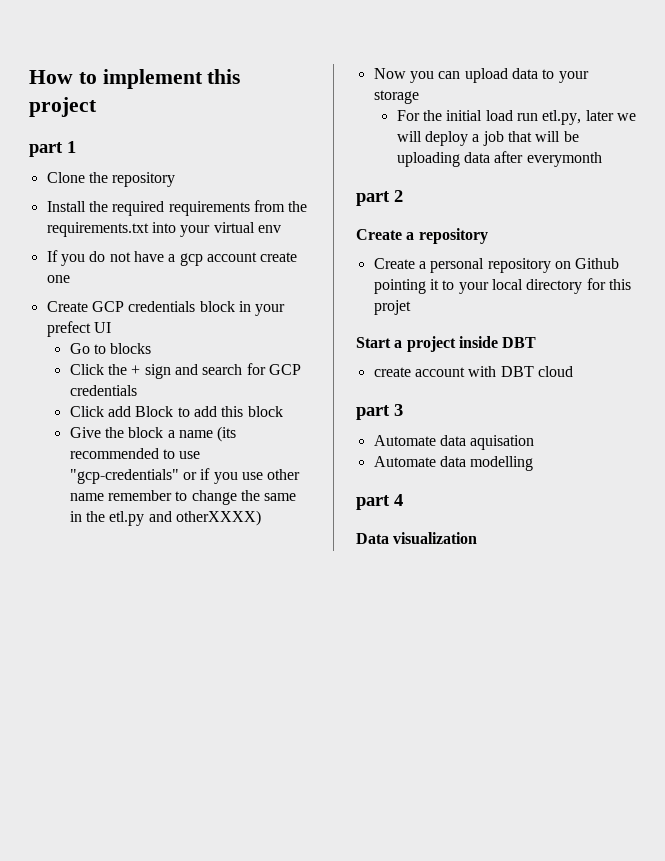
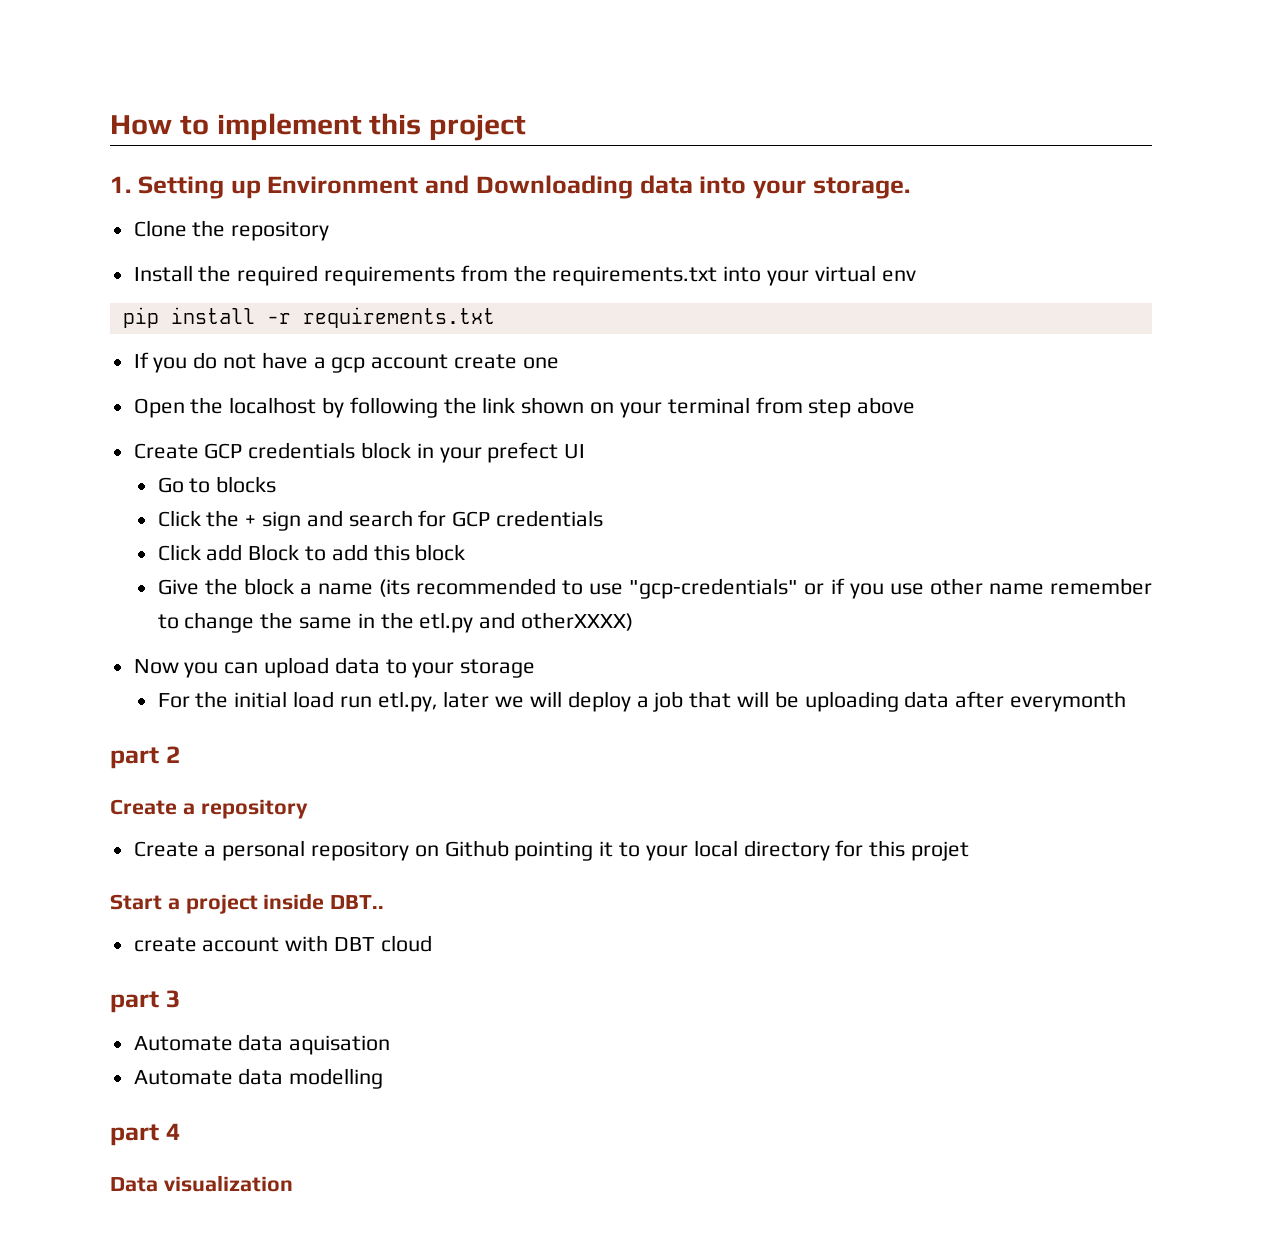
- part 1
+ 1. Setting up Environment and Downloading data into your storage.
+ pip install -r requirements.txt
+ Open the localhost by following the link shown on your terminal from step above
- Start a project inside DBT
+ Start a project inside DBT..

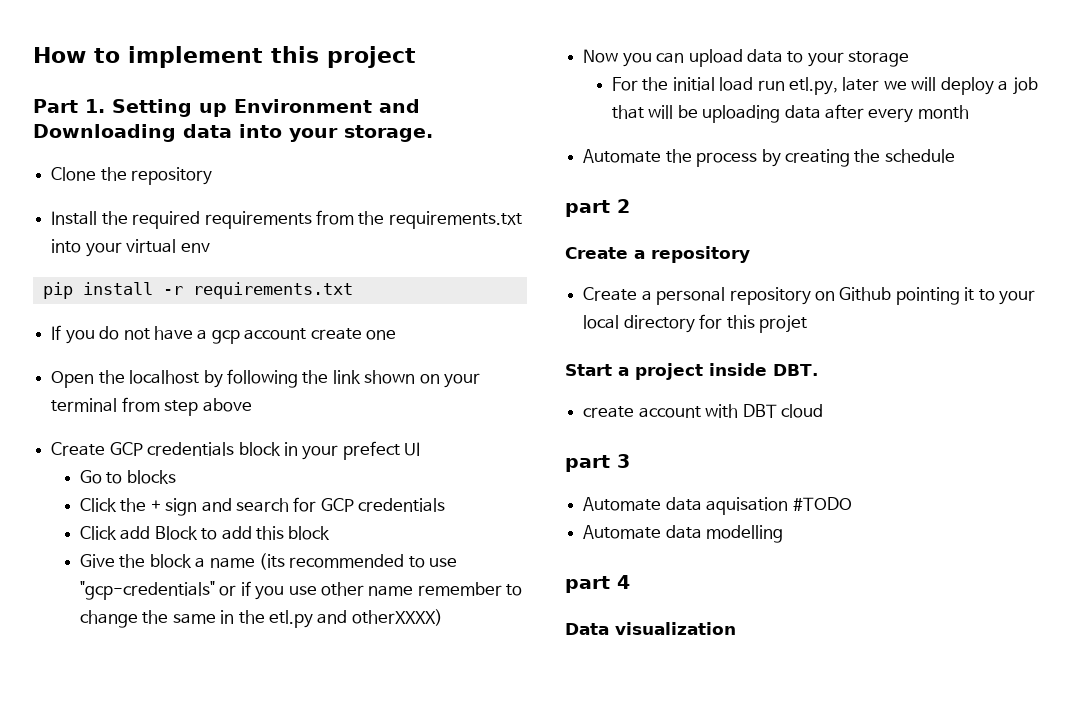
- 1. Setting up Environment and Downloading data into your storage.
+ Part 1. Setting up Environment and Downloading data into your storage.
- For the initial load run etl.py, later we will deploy a job that will be uploading data after everymonth
+ For the initial load run etl.py, later we will deploy a job that will be uploading data after every month
+ Automate the process by creating the schedule
- Start a project inside DBT..
+ Start a project inside DBT.
- Automate data aquisation
+ Automate data aquisation #TODO

